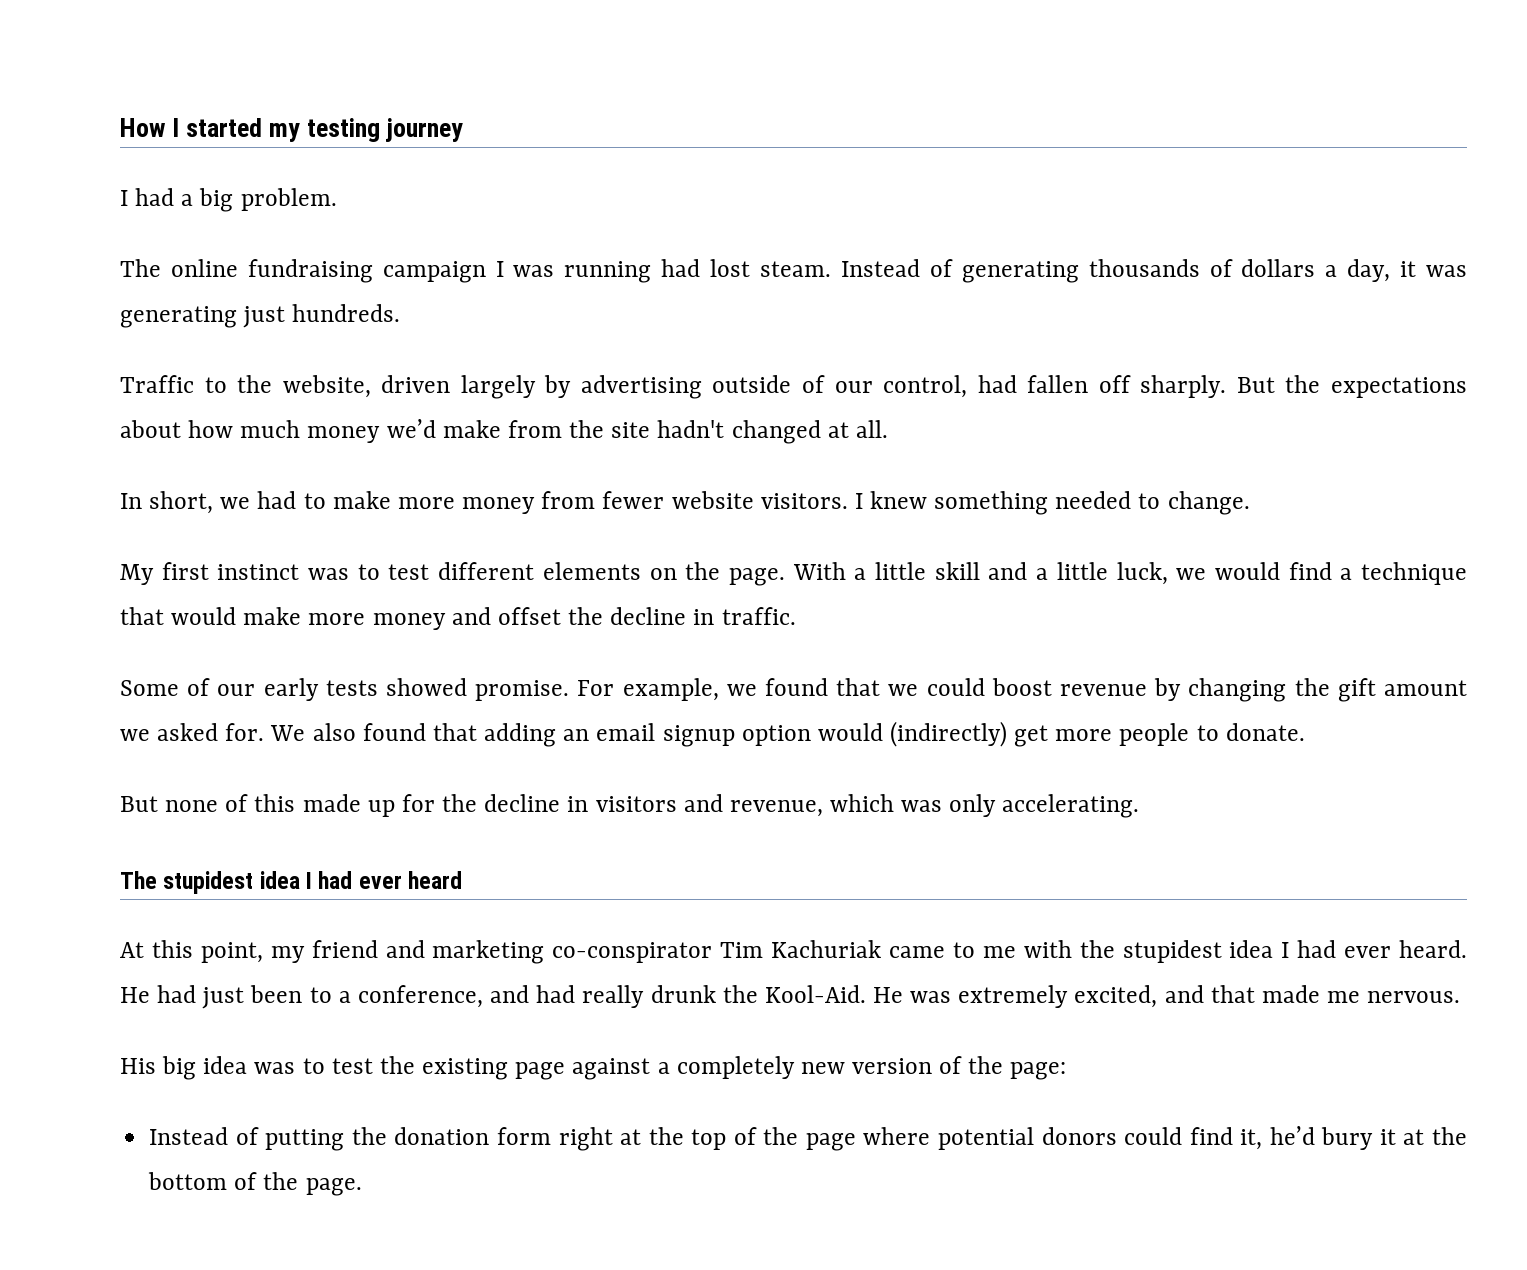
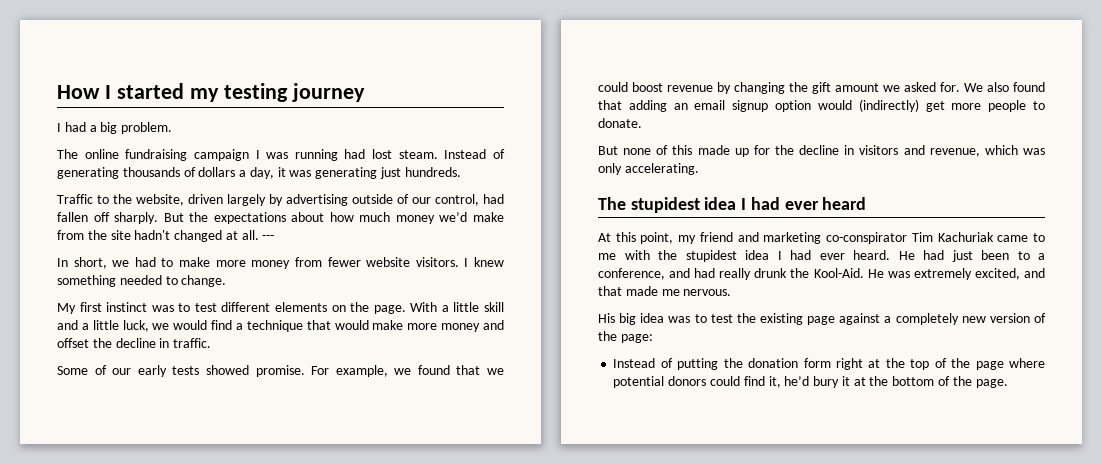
+ ---

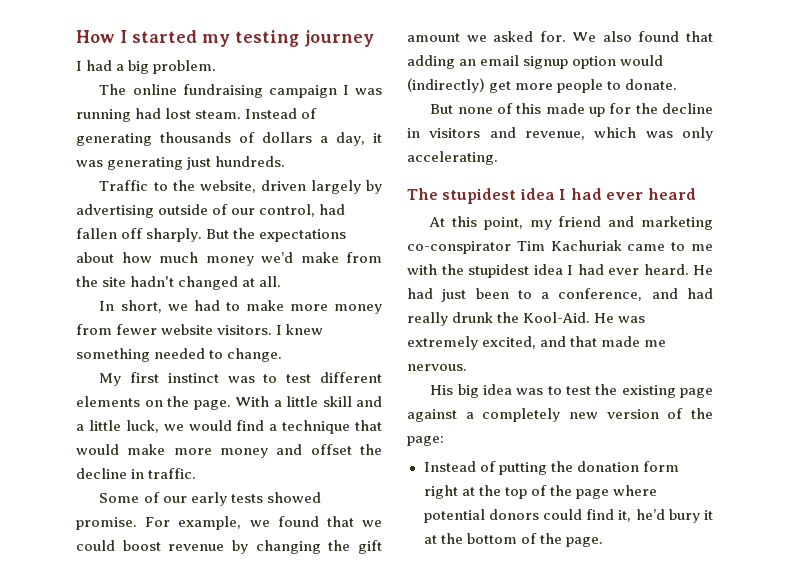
- ---

